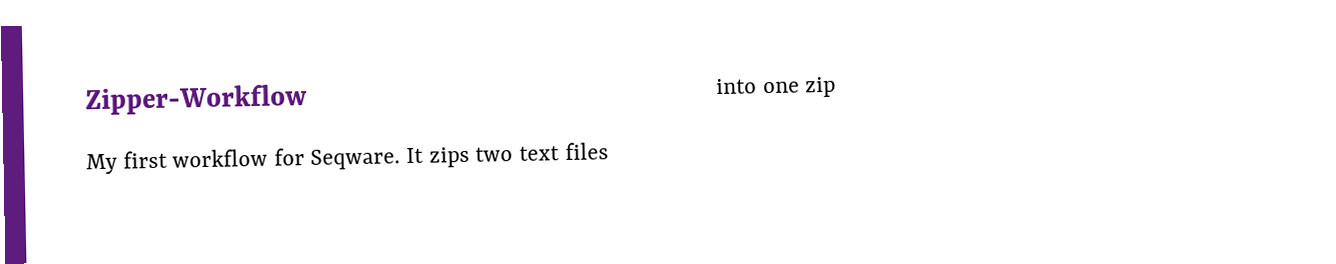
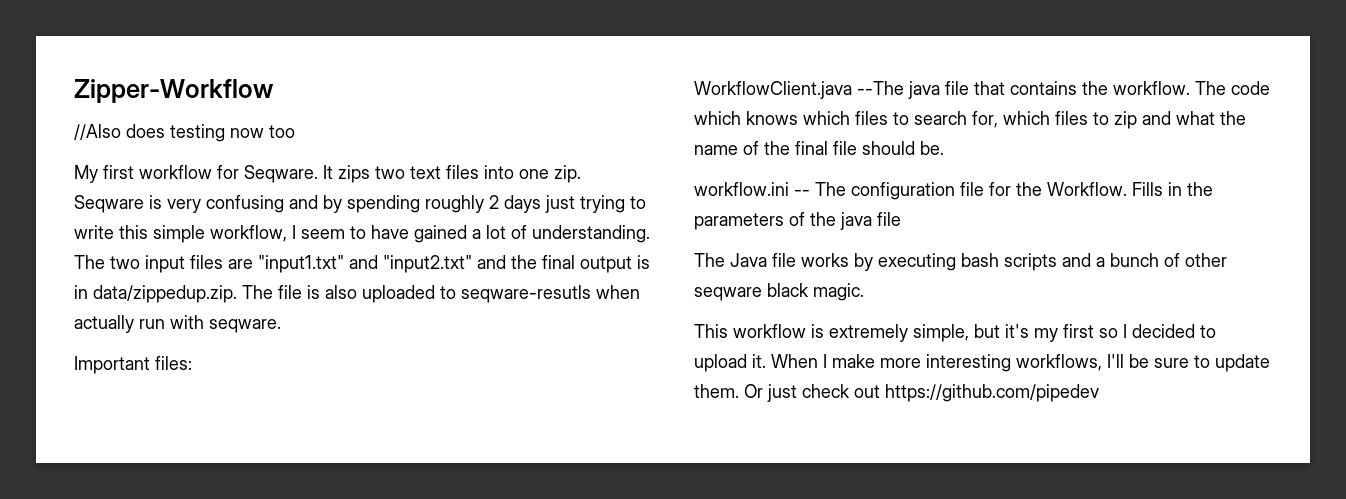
+ //Also does testing now too
- It zips two text files into one zip
+ It zips two text files into one zip. Seqware is very confusing and by spending roughly 2 days just trying to write this simple workflow, I seem to have gained a lot of understanding. The two input files are "input1.txt" and "input2.txt" and the final output is in data/zippedup.zip. The file is also uploaded to seqware-resutls when actually run with seqware.
+ Important files:
+ WorkflowClient.java --The java file that contains the workflow. The code which knows which files to search for, which files to zip and what the name of the final file should be.
+ workflow.ini -- The configuration file for the Workflow. Fills in the parameters of the java file
+ The Java file works by executing bash scripts and a bunch of other seqware black magic.
+ This workflow is extremely simple, but it's my first so I decided to upload it. When I make more interesting workflows, I'll be sure to update them. Or just check out https://github.com/pipedev

